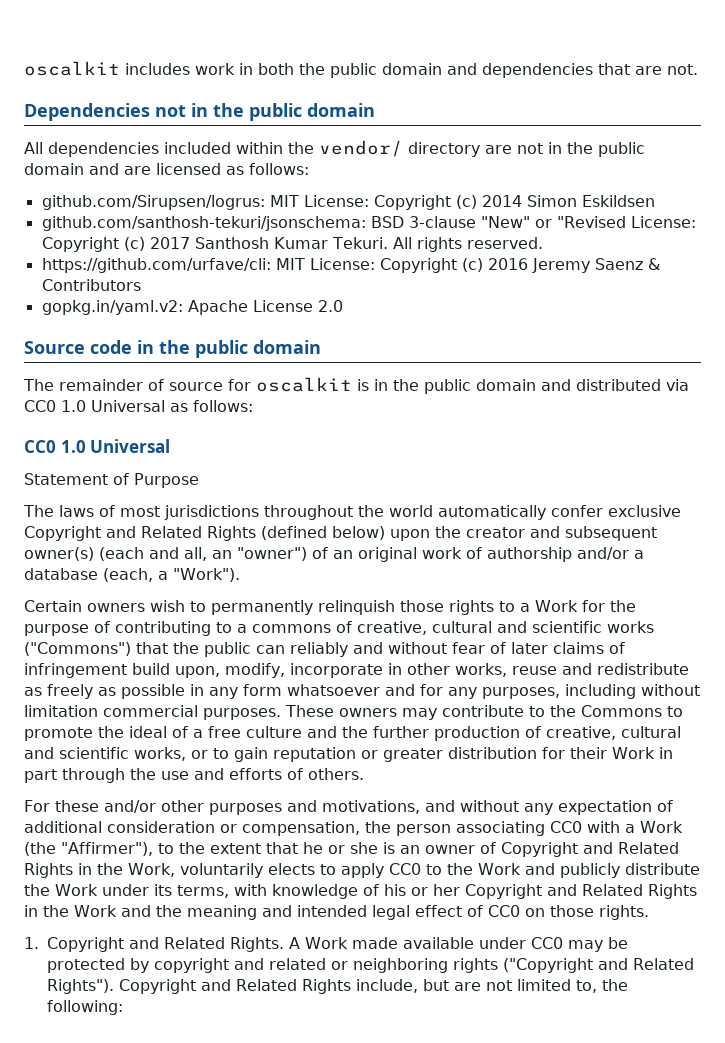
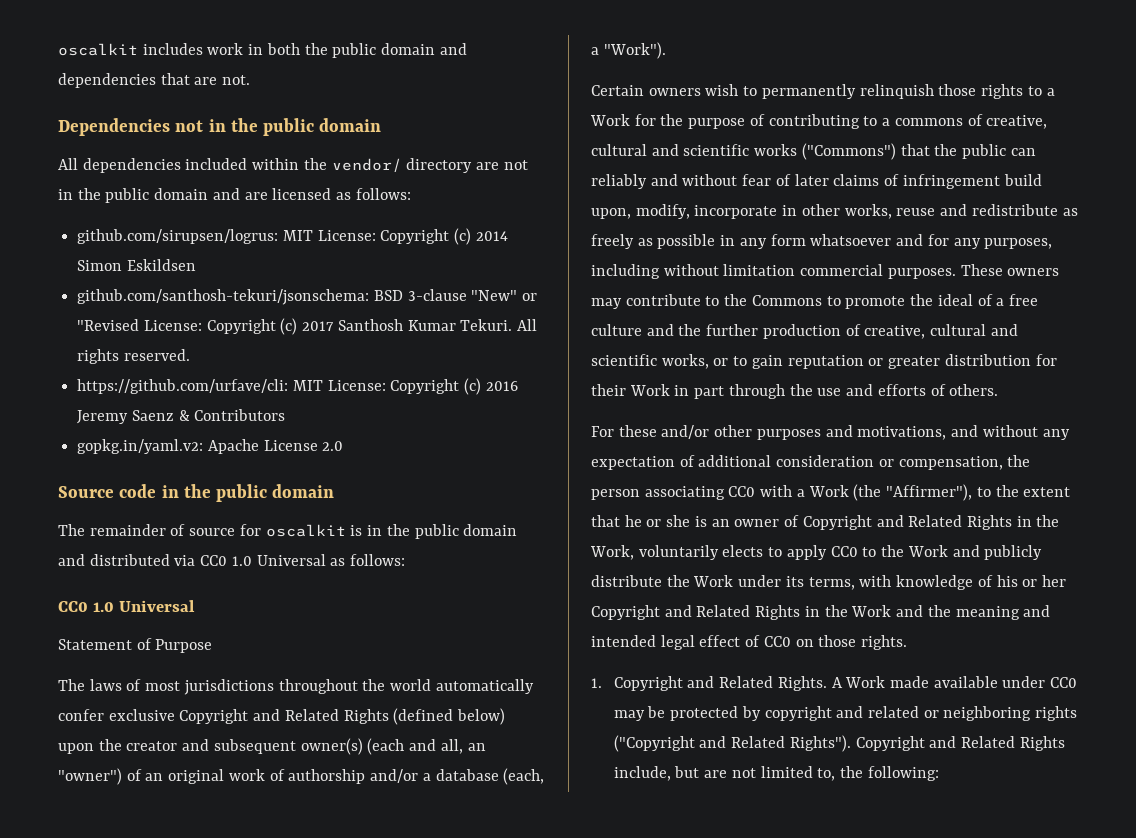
- github.com/Sirupsen/logrus: MIT License: Copyright (c) 2014 Simon Eskildsen
+ github.com/sirupsen/logrus: MIT License: Copyright (c) 2014 Simon Eskildsen

